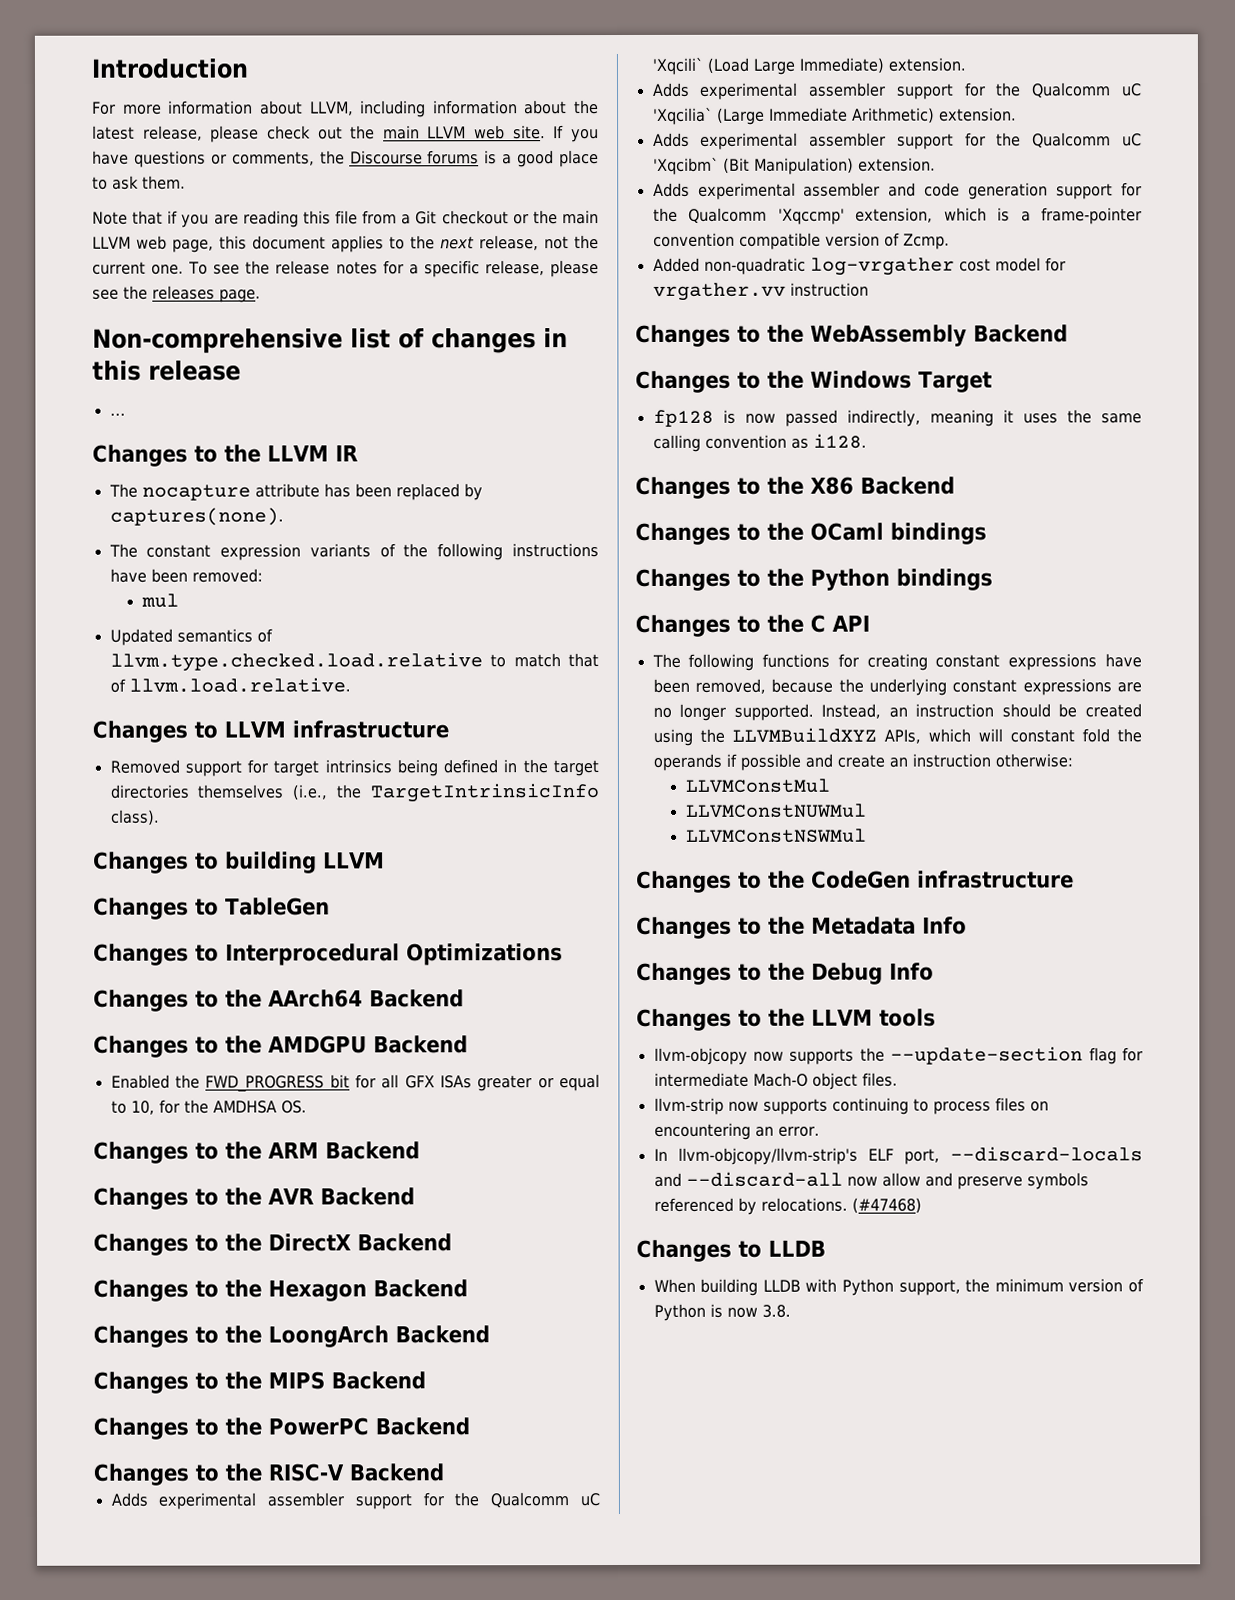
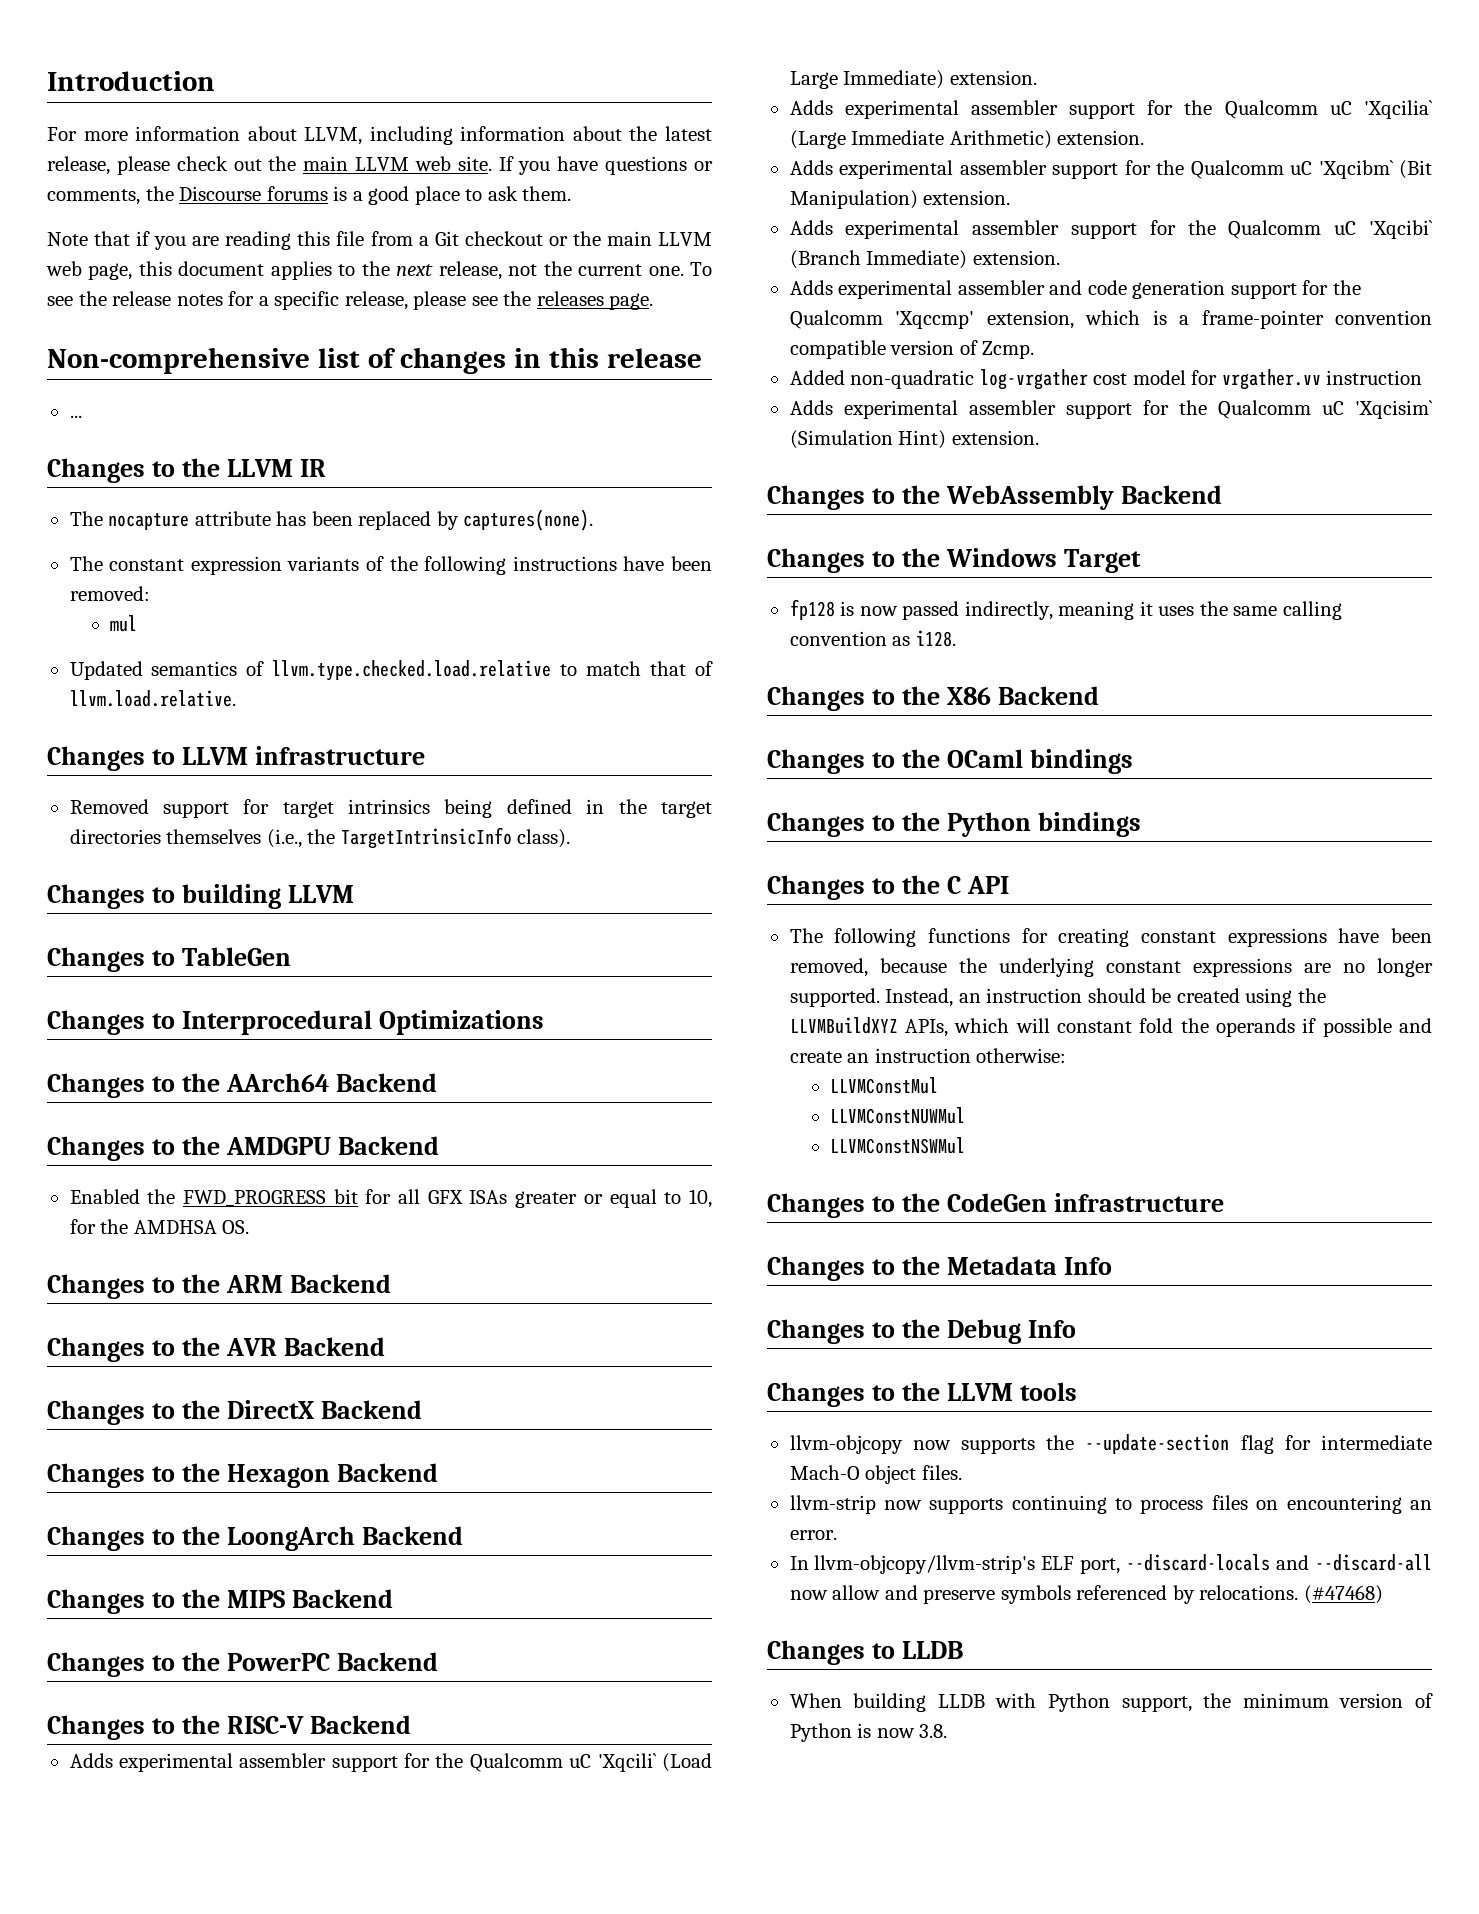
+ Adds experimental assembler support for the Qualcomm uC 'Xqcibi` (Branch Immediate) extension.
+ Adds experimental assembler support for the Qualcomm uC 'Xqcisim` (Simulation Hint) extension.

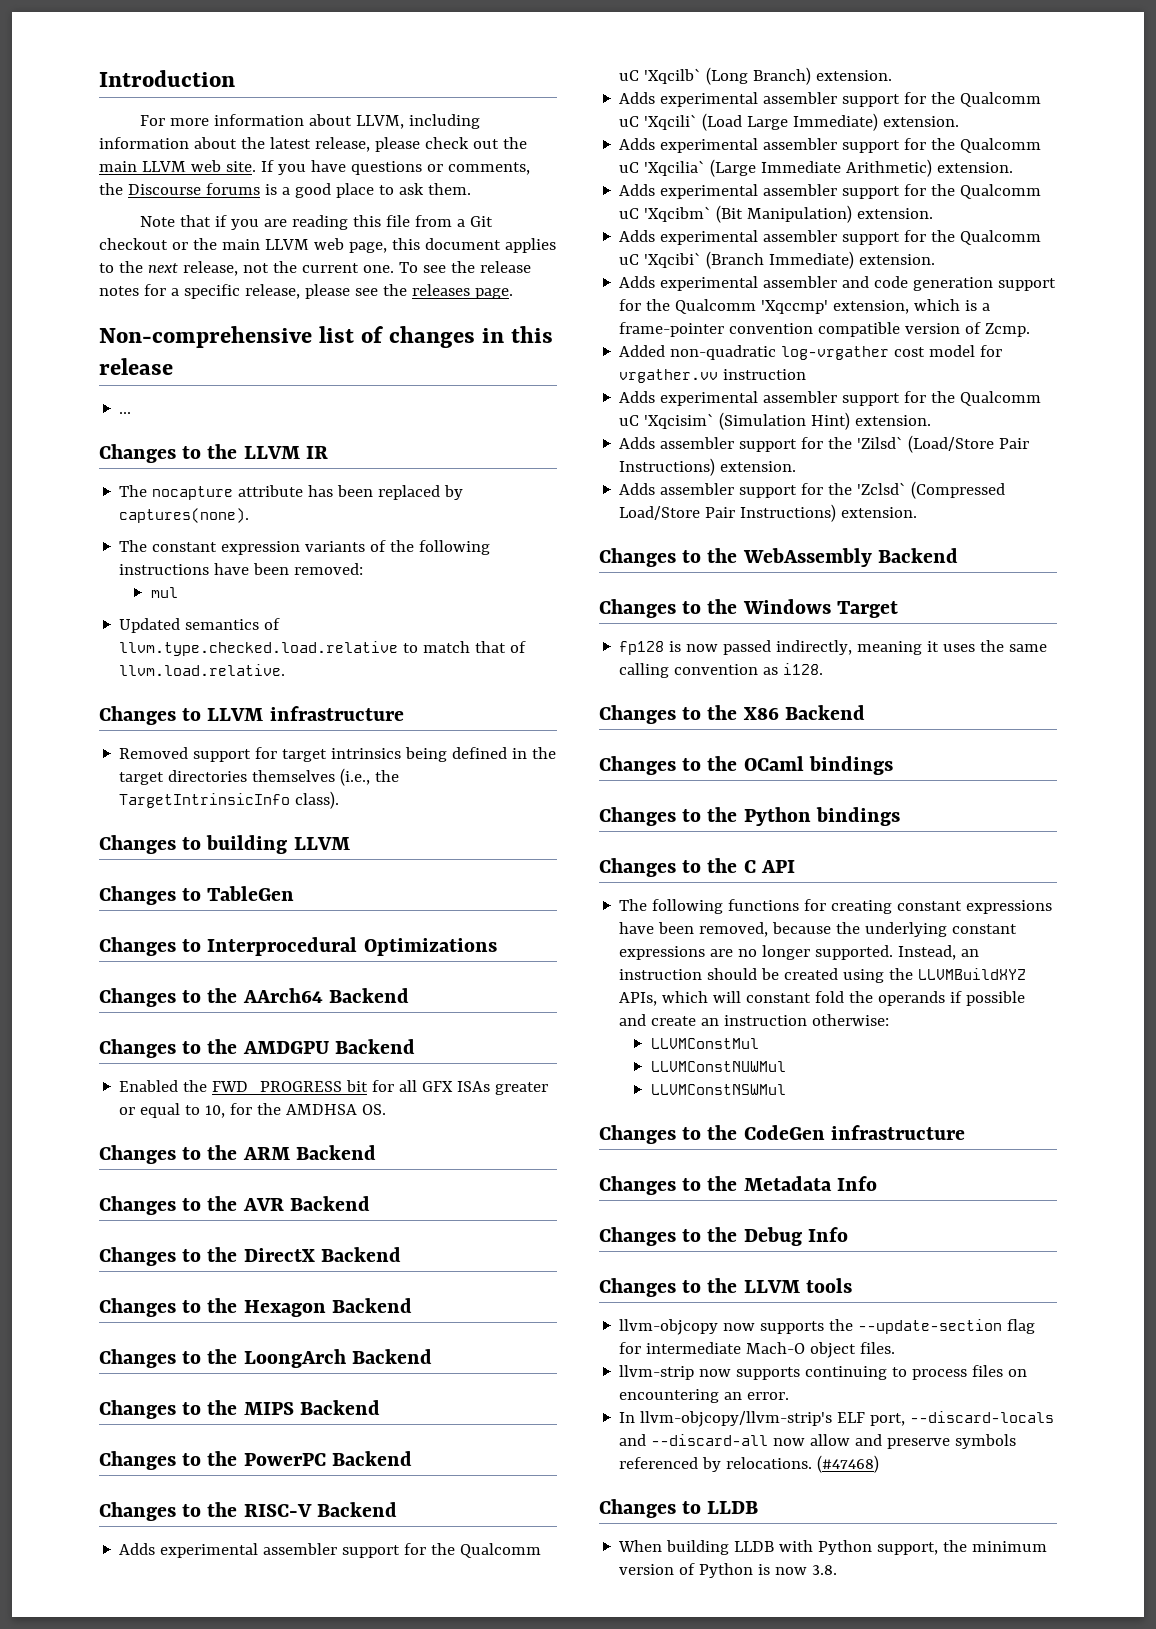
+ Adds experimental assembler support for the Qualcomm uC 'Xqcilb` (Long Branch) extension.
+ Adds assembler support for the 'Zilsd` (Load/Store Pair Instructions) extension.
+ Adds assembler support for the 'Zclsd` (Compressed Load/Store Pair Instructions) extension.

